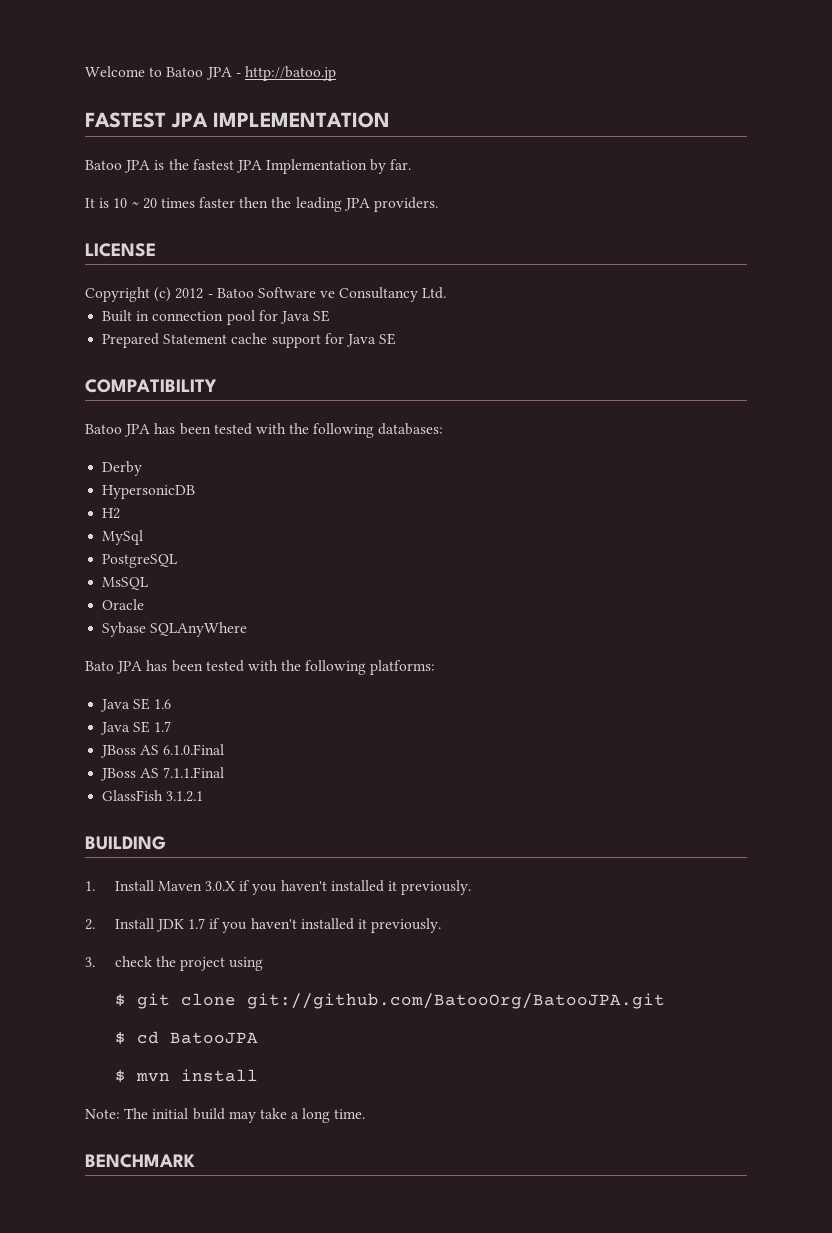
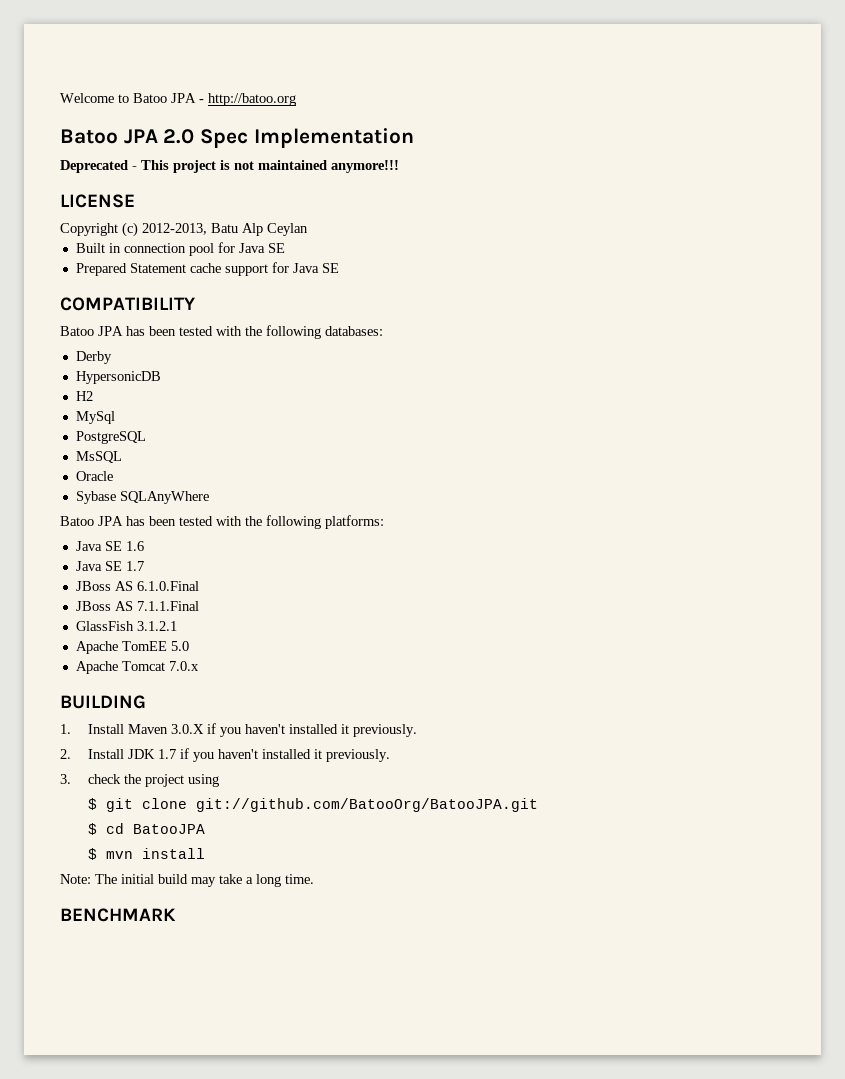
- Welcome to Batoo JPA - http://batoo.jp
- FASTEST JPA IMPLEMENTATION
- Batoo JPA is the fastest JPA Implementation by far.
- It is 10 ~ 20 times faster then the leading JPA providers.
+ Welcome to Batoo JPA - http://batoo.org
+ Batoo JPA 2.0 Spec Implementation
+ Deprecated - This project is not maintained anymore!!!
  LICENSE
- Copyright (c) 2012 - Batoo Software ve Consultancy Ltd.
+ Copyright (c) 2012-2013, Batu Alp Ceylan
- Bato JPA has been tested with the following platforms:
+ Batoo JPA has been tested with the following platforms:
+ Apache TomEE 5.0
+ Apache Tomcat 7.0.x

